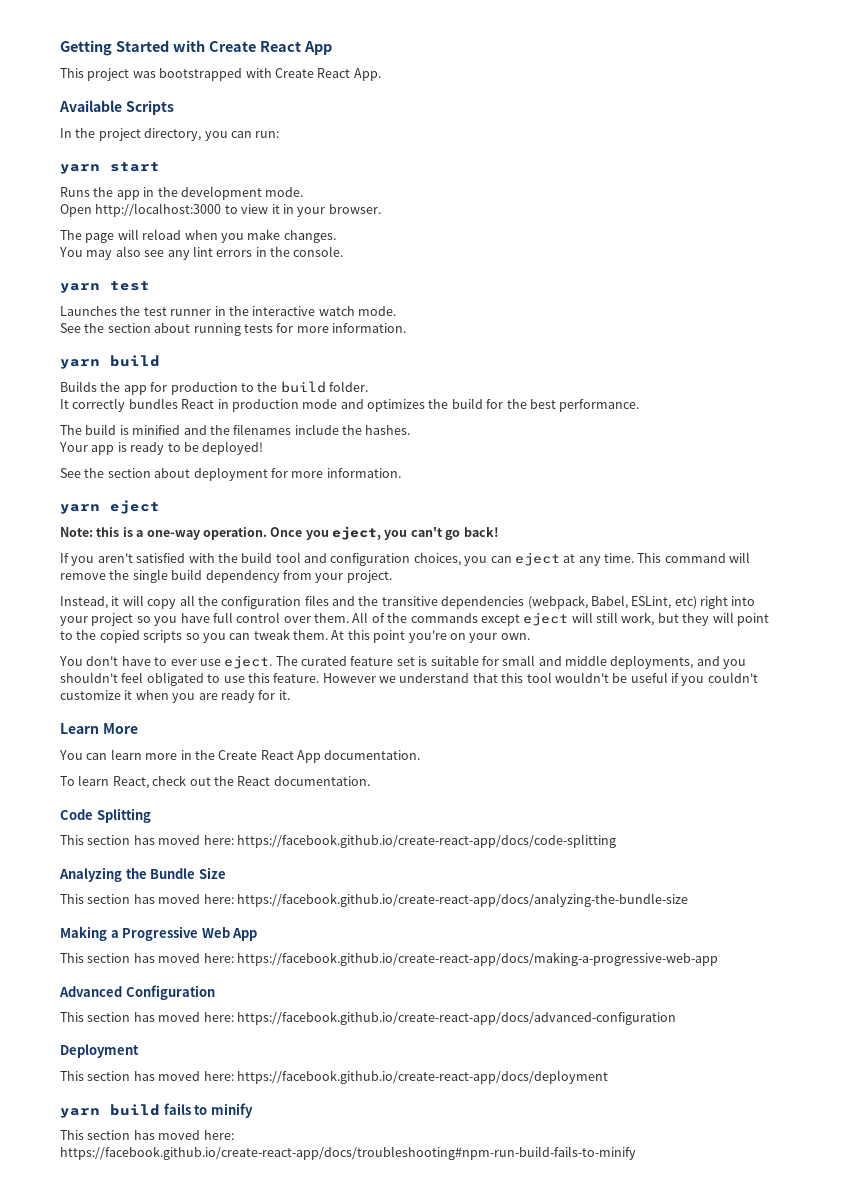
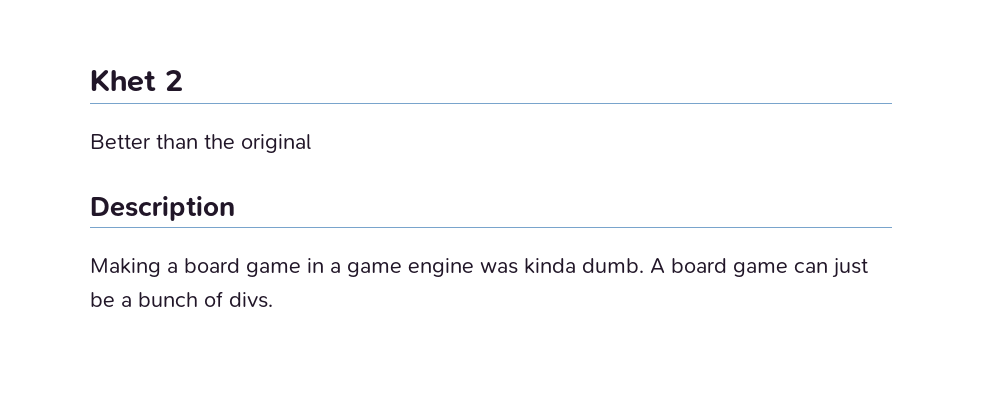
- Getting Started with Create React App
- This project was bootstrapped with Create React App.
- Available Scripts
- In the project directory, you can run:
- yarn start
- Runs the app in the development mode.
- Open http://localhost:3000 to view it in your browser.
- The page will reload when you make changes.
- You may also see any lint errors in the console.
- yarn test
- Launches the test runner in the interactive watch mode.
- See the section about running tests for more information.
- yarn build
- Builds the app for production to the build folder.
- It correctly bundles React in production mode and optimizes the build for the best performance.
- The build is minified and the filenames include the hashes.
- Your app is ready to be deployed!
- See the section about deployment for more information.
- yarn eject
- Note: this is a one-way operation. Once you eject, you can't go back!
- If you aren't satisfied with the build tool and configuration choices, you can eject at any time. This command will remove the single build dependency from your project.
- Instead, it will copy all the configuration files and the transitive dependencies (webpack, Babel, ESLint, etc) right into your project so you have full control over them. All of the commands except eject will still work, but they will point to the copied scripts so you can tweak them. At this point you're on your own.
- You don't have to ever use eject. The curated feature set is suitable for small and middle deployments, and you shouldn't feel obligated to use this feature. However we understand that this tool wouldn't be useful if you couldn't customize it when you are ready for it.
- Learn More
- You can learn more in the Create React App documentation.
- To learn React, check out the React documentation.
- Code Splitting
- This section has moved here: https://facebook.github.io/create-react-app/docs/code-splitting
- Analyzing the Bundle Size
- This section has moved here: https://facebook.github.io/create-react-app/docs/analyzing-the-bundle-size
- Making a Progressive Web App
- This section has moved here: https://facebook.github.io/create-react-app/docs/making-a-progressive-web-app
- Advanced Configuration
- This section has moved here: https://facebook.github.io/create-react-app/docs/advanced-configuration
- Deployment
- This section has moved here: https://facebook.github.io/create-react-app/docs/deployment
- yarn build fails to minify
- This section has moved here: https://facebook.github.io/create-react-app/docs/troubleshooting#npm-run-build-fails-to-minify
+ Khet 2
+ Better than the original
+ Description
+ Making a board game in a game engine was kinda dumb. A board game can just be a bunch of divs.

